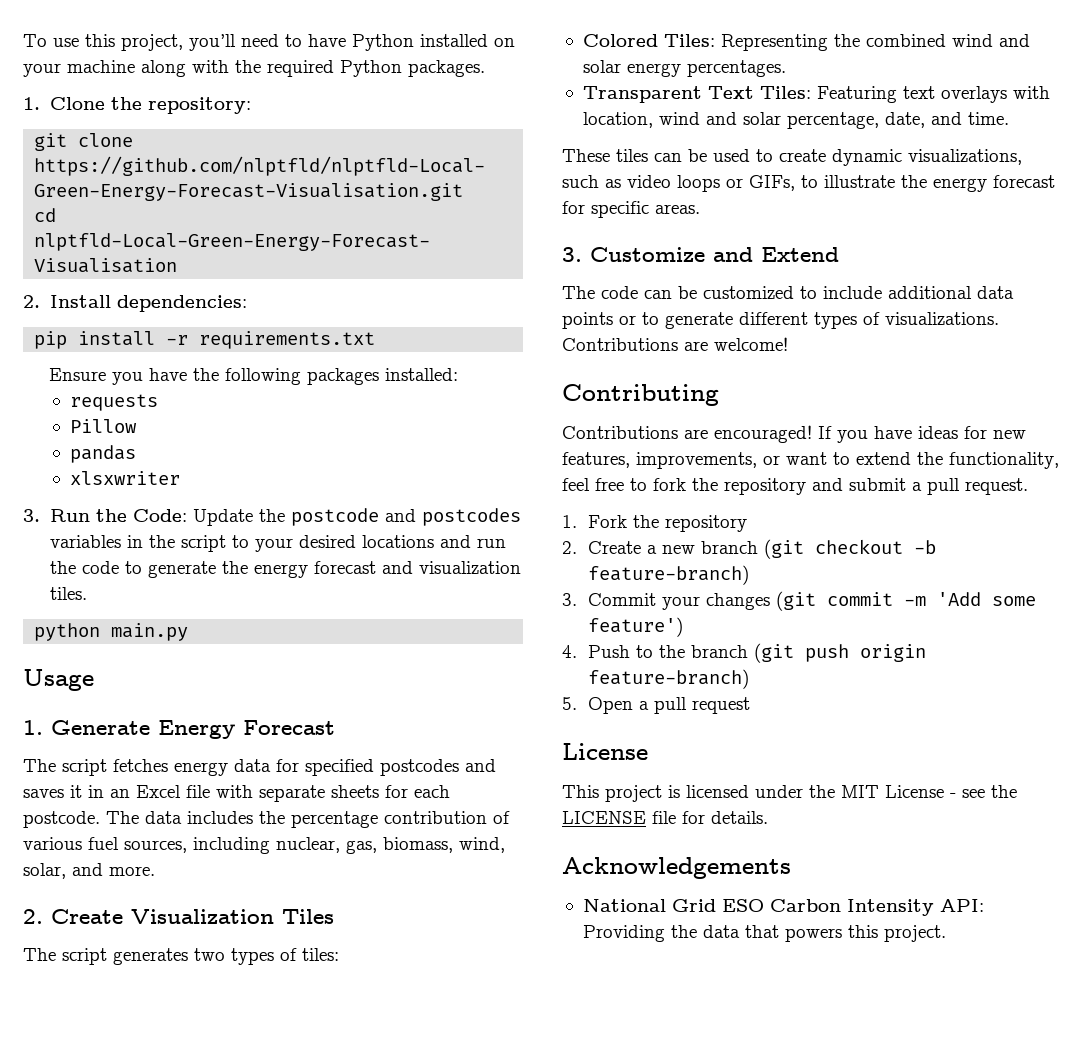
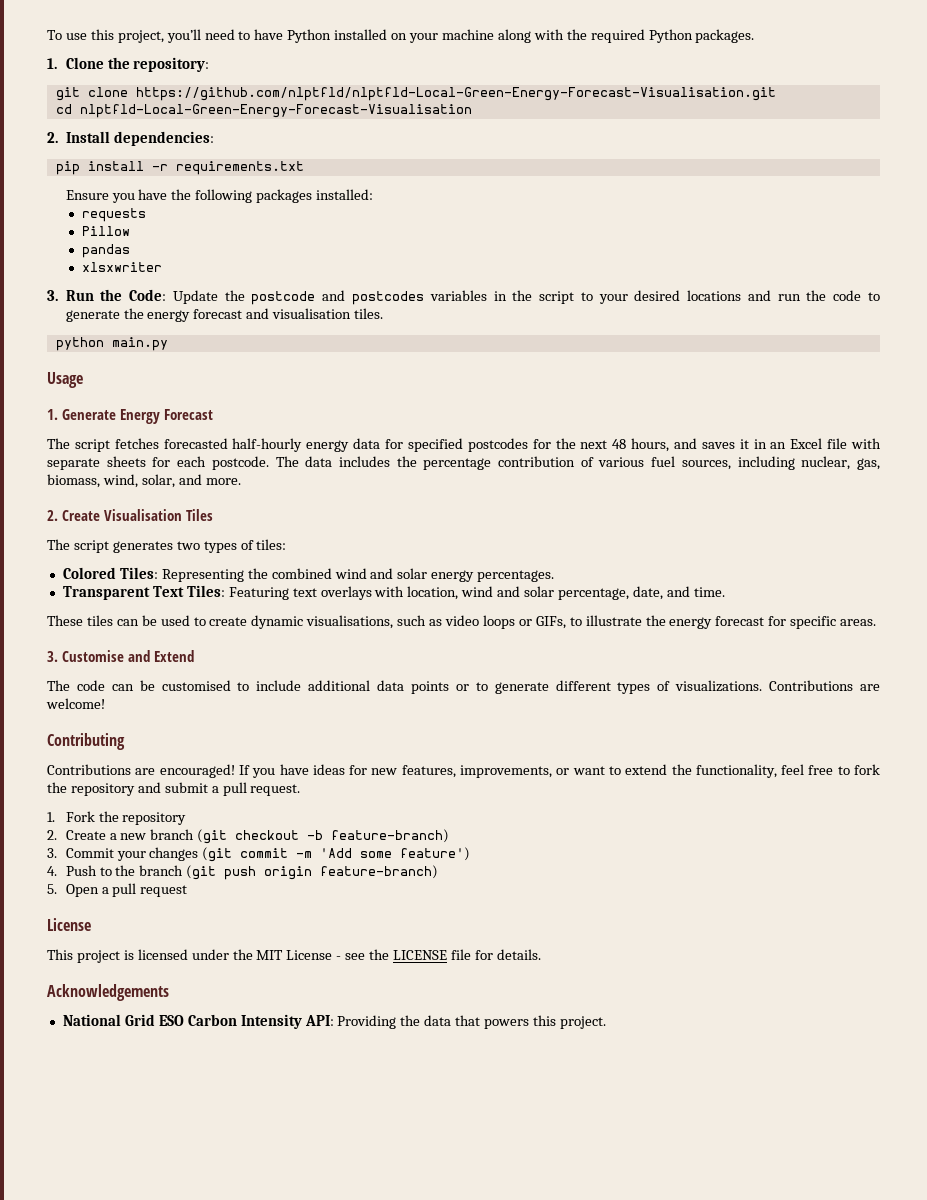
- 3. Run the Code: Update the postcode and postcodes variables in the script to your desired locations and run the code to generate the energy forecast and visualization tiles.
+ 3. Run the Code: Update the postcode and postcodes variables in the script to your desired locations and run the code to generate the energy forecast and visualisation tiles.
- The script fetches energy data for specified postcodes and saves it in an Excel file with separate sheets for each postcode.
+ The script fetches forecasted half-hourly energy data for specified postcodes for the next 48 hours, and saves it in an Excel file with separate sheets for each postcode.
- 2. Create Visualization Tiles
+ 2. Create Visualisation Tiles
- These tiles can be used to create dynamic visualizations, such as video loops or GIFs, to illustrate the energy forecast for specific areas.
+ These tiles can be used to create dynamic visualisations, such as video loops or GIFs, to illustrate the energy forecast for specific areas.
- 3. Customize and Extend
+ 3. Customise and Extend
- The code can be customized to include additional data points or to generate different types of visualizations.
+ The code can be customised to include additional data points or to generate different types of visualizations.

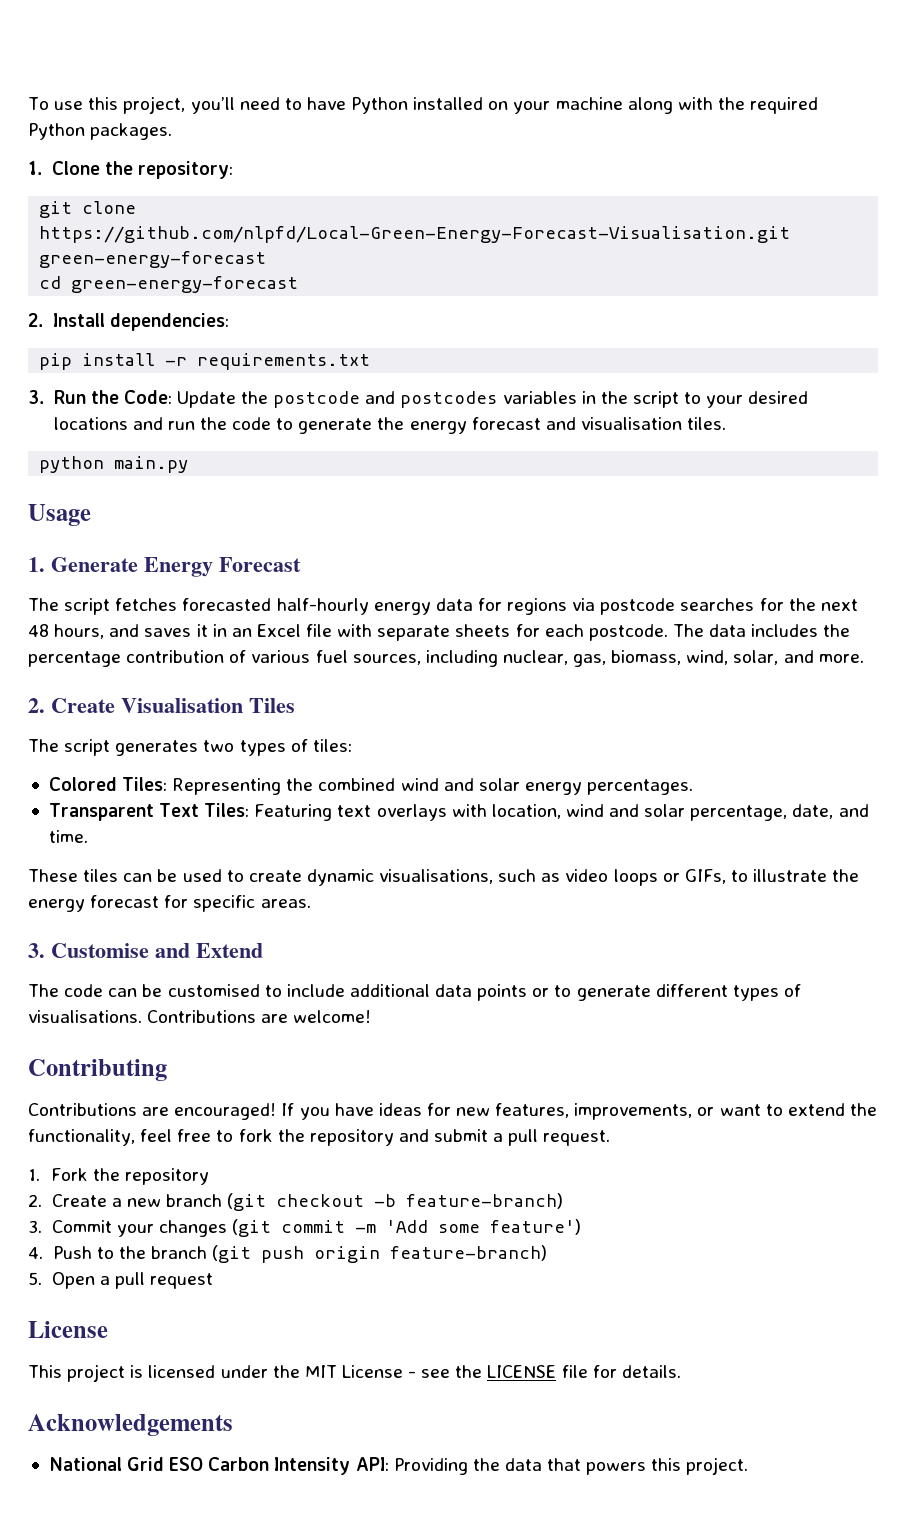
- git clone https://github.com/nlptfld/nlptfld-Local-Green-Energy-Forecast-Visualisation.git
+ git clone https://github.com/nlpfd/Local-Green-Energy-Forecast-Visualisation.git green-energy-forecast
- cd nlptfld-Local-Green-Energy-Forecast-Visualisation
+ cd green-energy-forecast
- Ensure you have the following packages installed:
- requests
- Pillow
- pandas
- xlsxwriter
- The script fetches forecasted half-hourly energy data for specified postcodes for the next 48 hours, and saves it in an Excel file with separate sheets for each postcode.
+ The script fetches forecasted half-hourly energy data for regions via postcode searches for the next 48 hours, and saves it in an Excel file with separate sheets for each postcode.
- The code can be customised to include additional data points or to generate different types of visualizations.
+ The code can be customised to include additional data points or to generate different types of visualisations.

